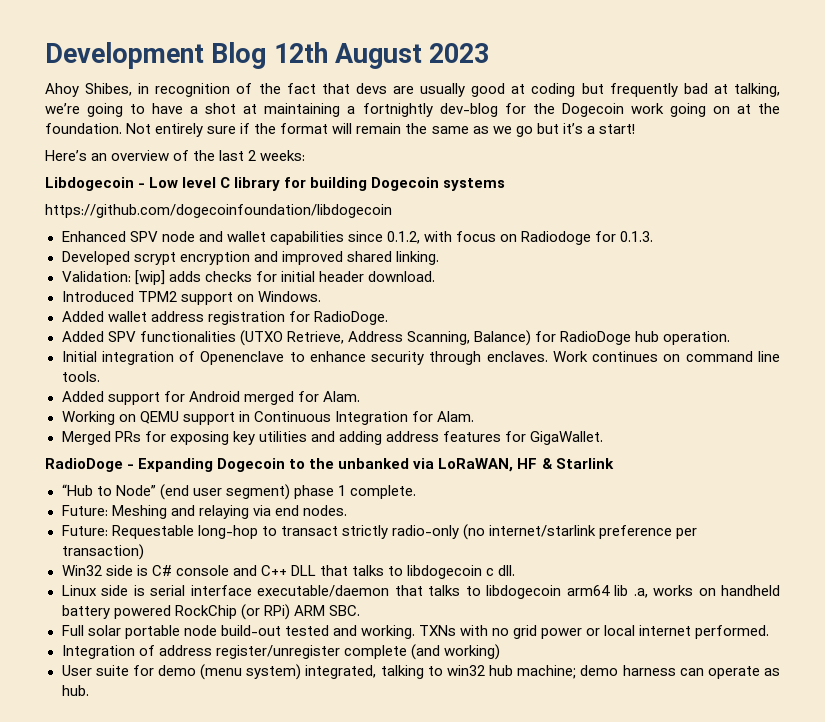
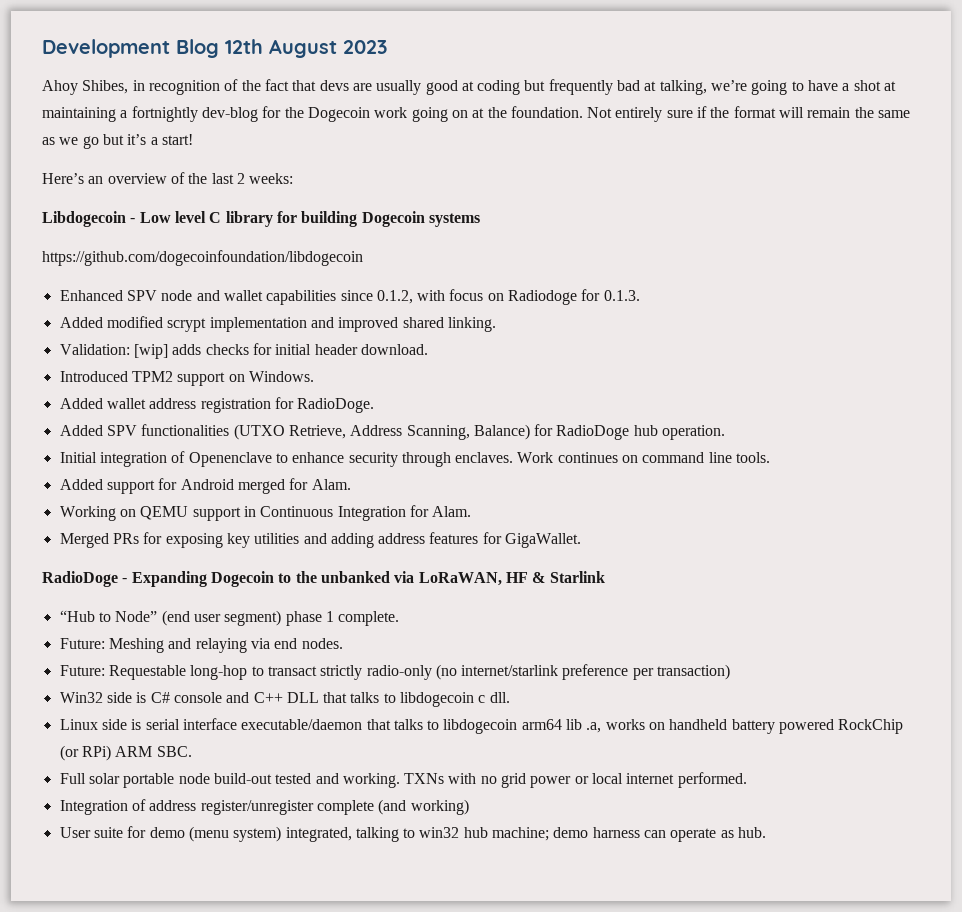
- Developed scrypt encryption and improved shared linking.
+ Added modified scrypt implementation and improved shared linking.

